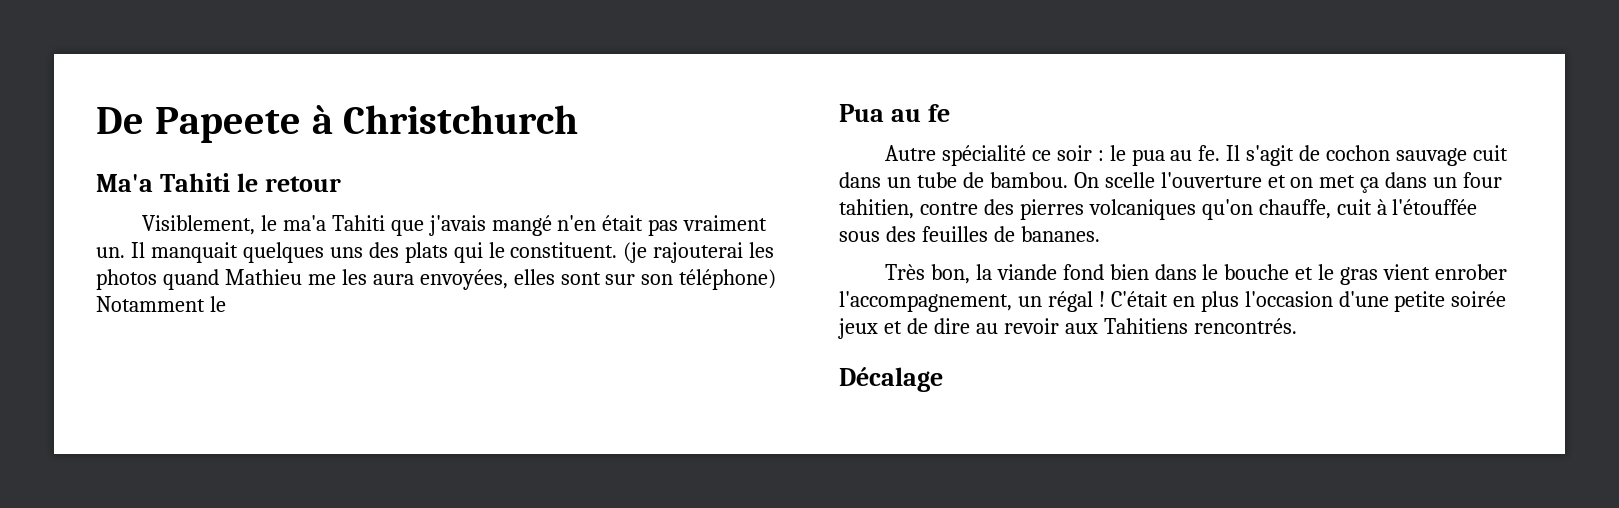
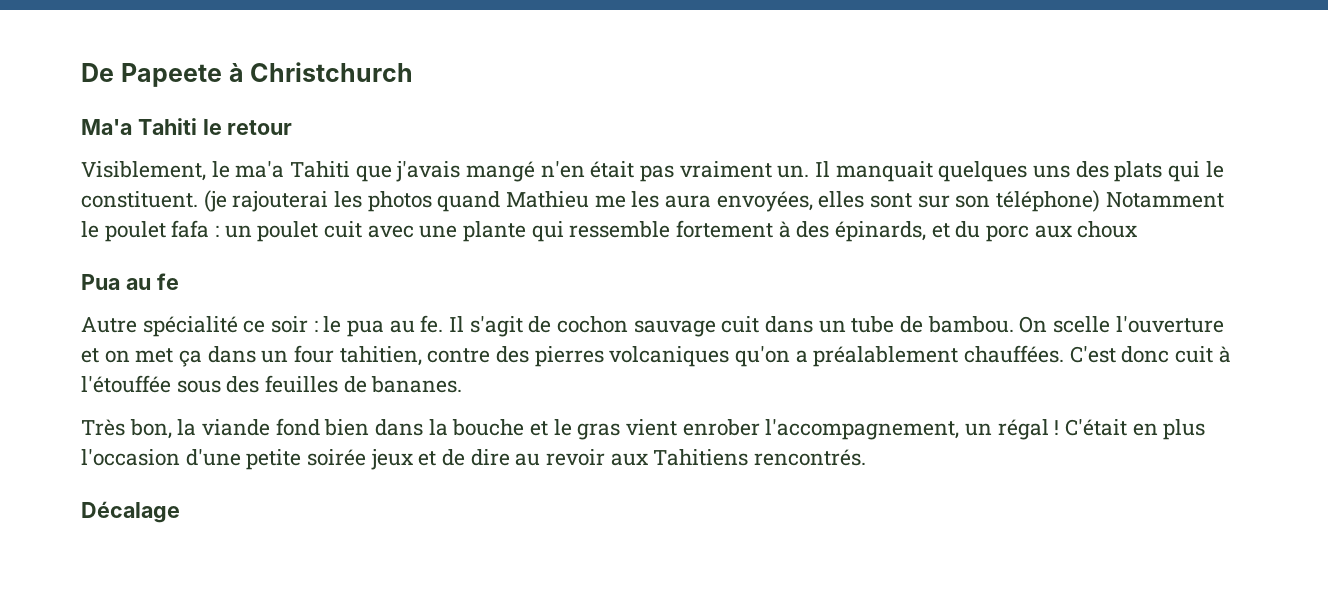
- (je rajouterai les photos quand Mathieu me les aura envoyées, elles sont sur son téléphone) Notamment le
+ (je rajouterai les photos quand Mathieu me les aura envoyées, elles sont sur son téléphone) Notamment le poulet fafa : un poulet cuit avec une plante qui ressemble fortement à des épinards, et du porc aux choux
- On scelle l'ouverture et on met ça dans un four tahitien, contre des pierres volcaniques qu'on chauffe, cuit à l'étouffée sous des feuilles de bananes.
+ On scelle l'ouverture et on met ça dans un four tahitien, contre des pierres volcaniques qu'on a préalablement chauffées. C'est donc cuit à l'étouffée sous des feuilles de bananes.
- Très bon, la viande fond bien dans le bouche et le gras vient enrober l'accompagnement, un régal !
+ Très bon, la viande fond bien dans la bouche et le gras vient enrober l'accompagnement, un régal !

